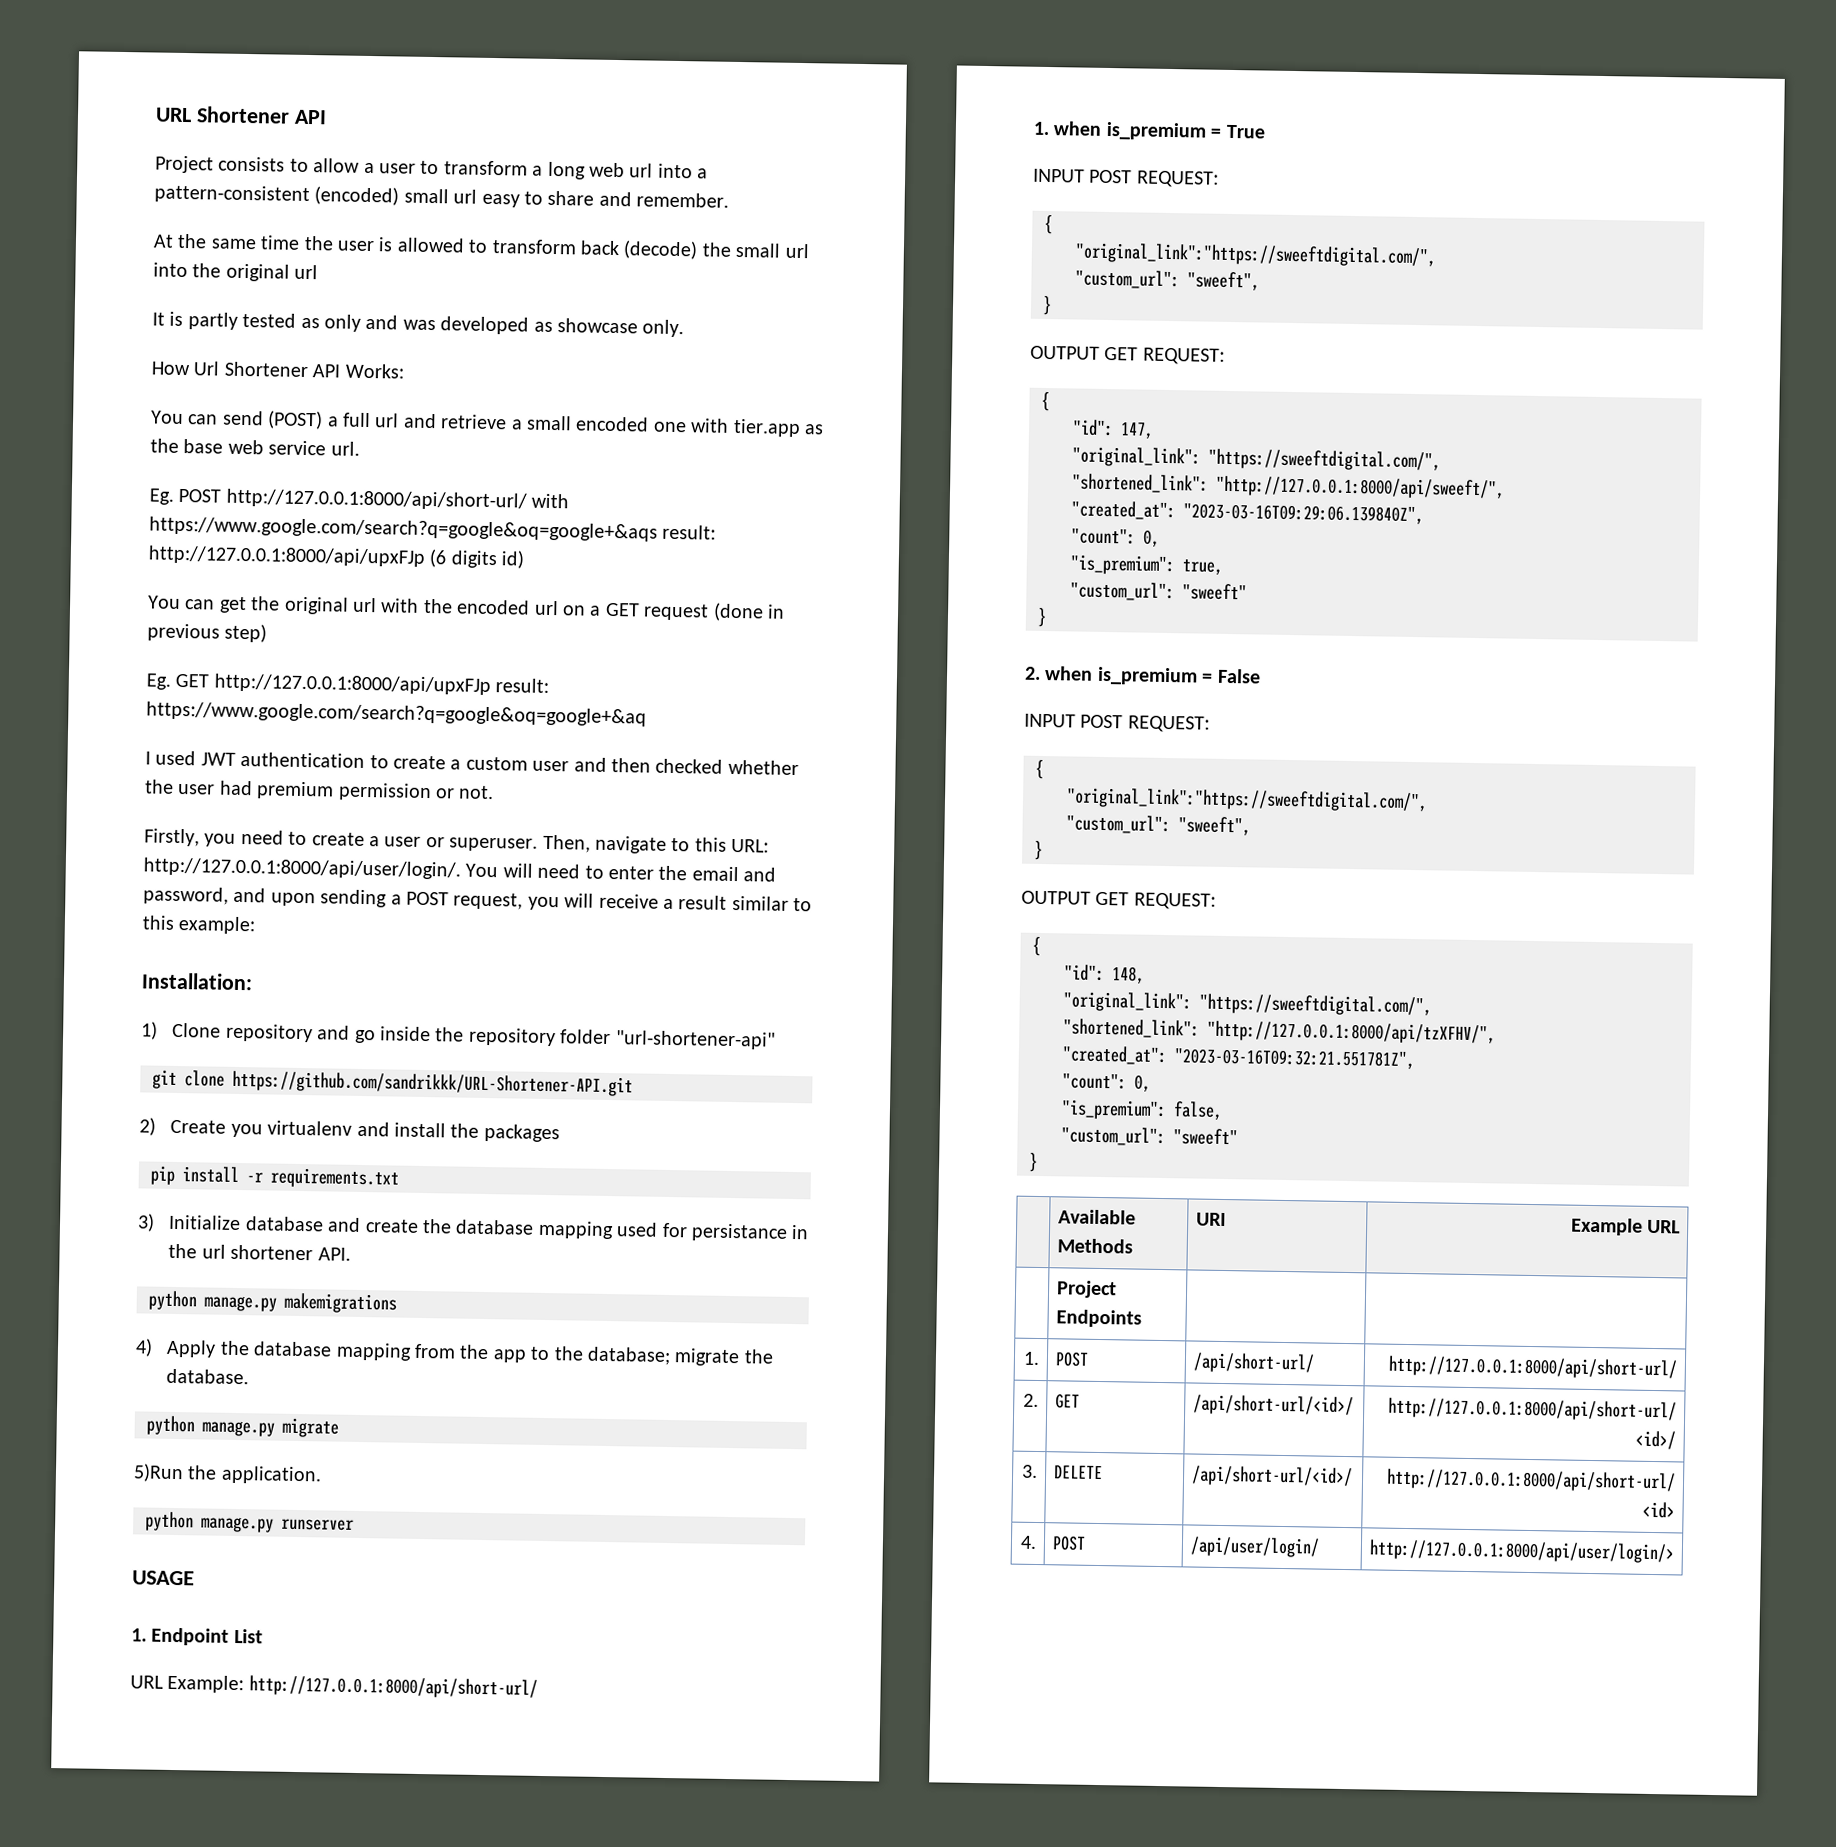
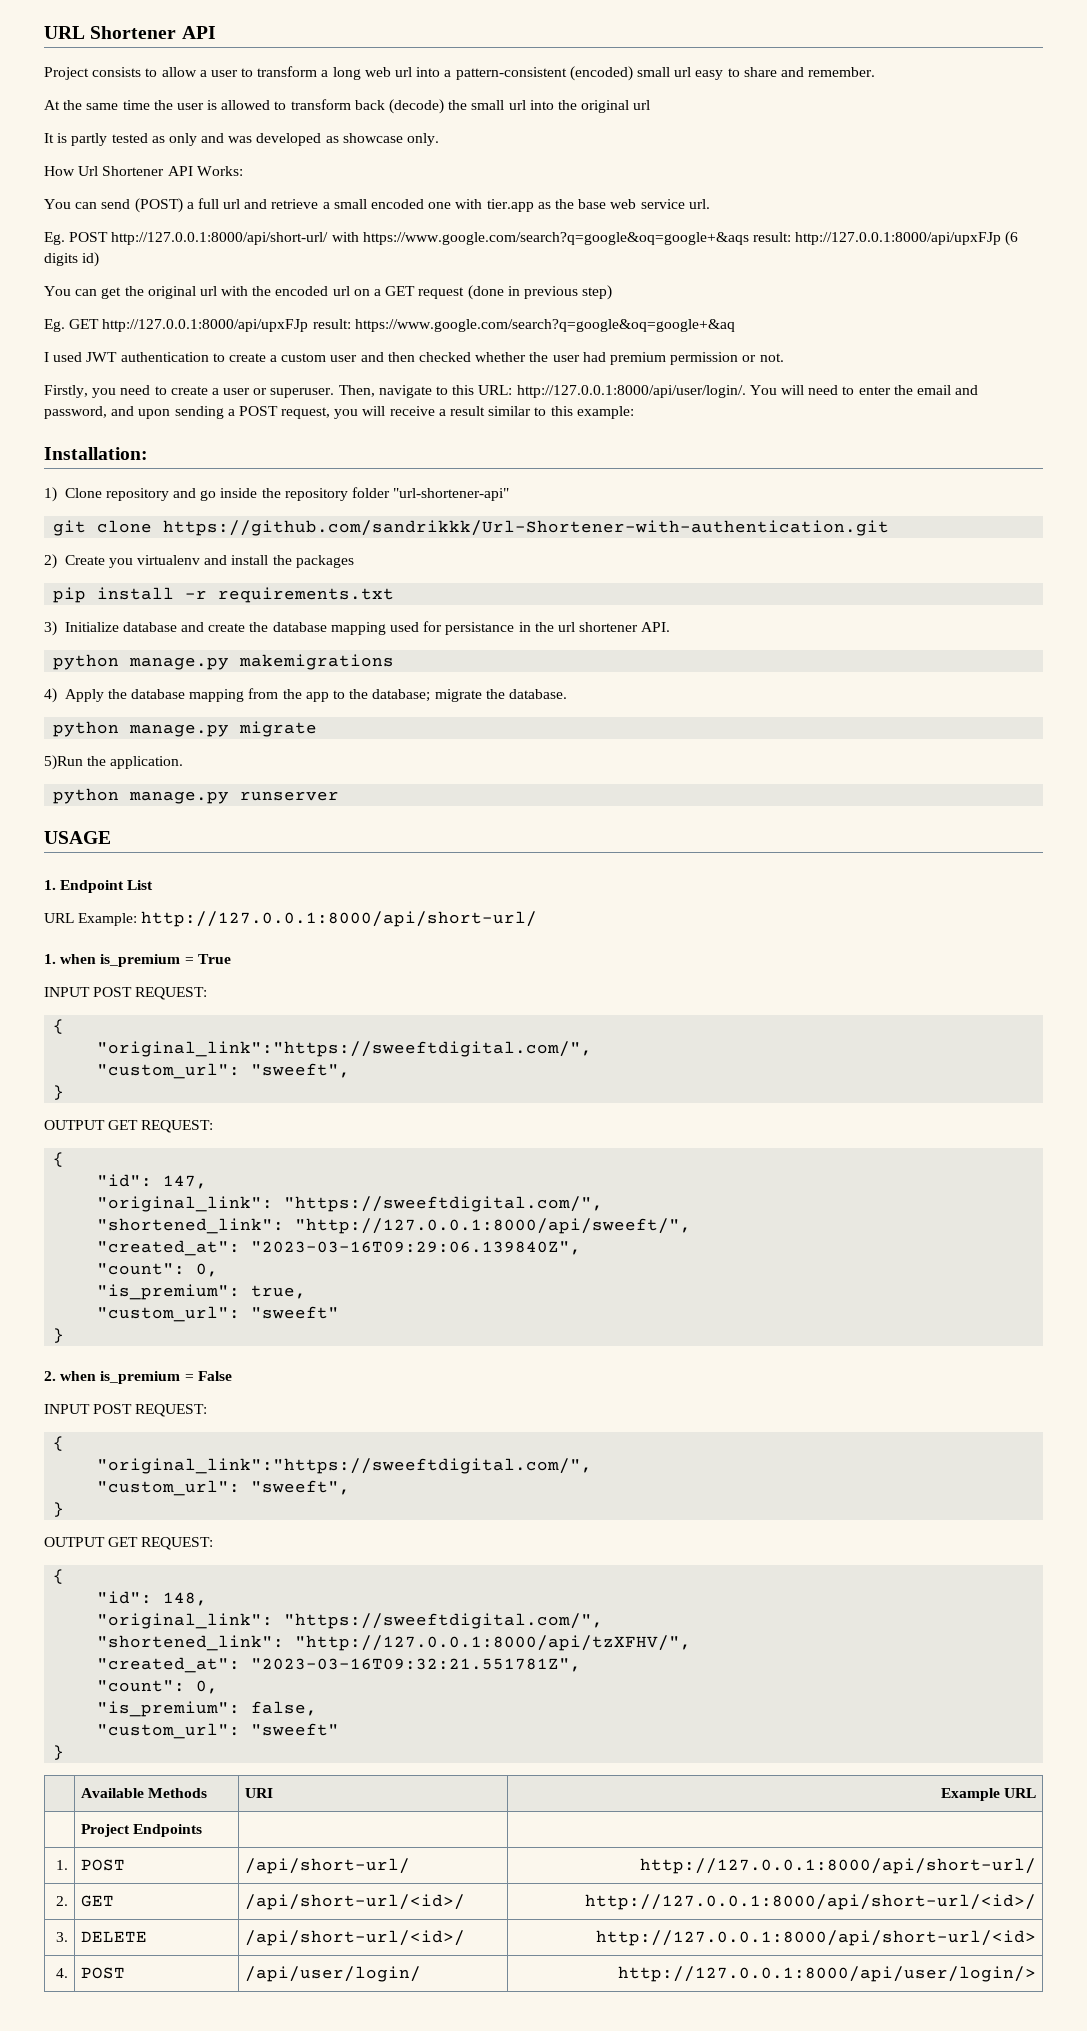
- git clone https://github.com/sandrikkk/URL-Shortener-API.git
+ git clone https://github.com/sandrikkk/Url-Shortener-with-authentication.git

